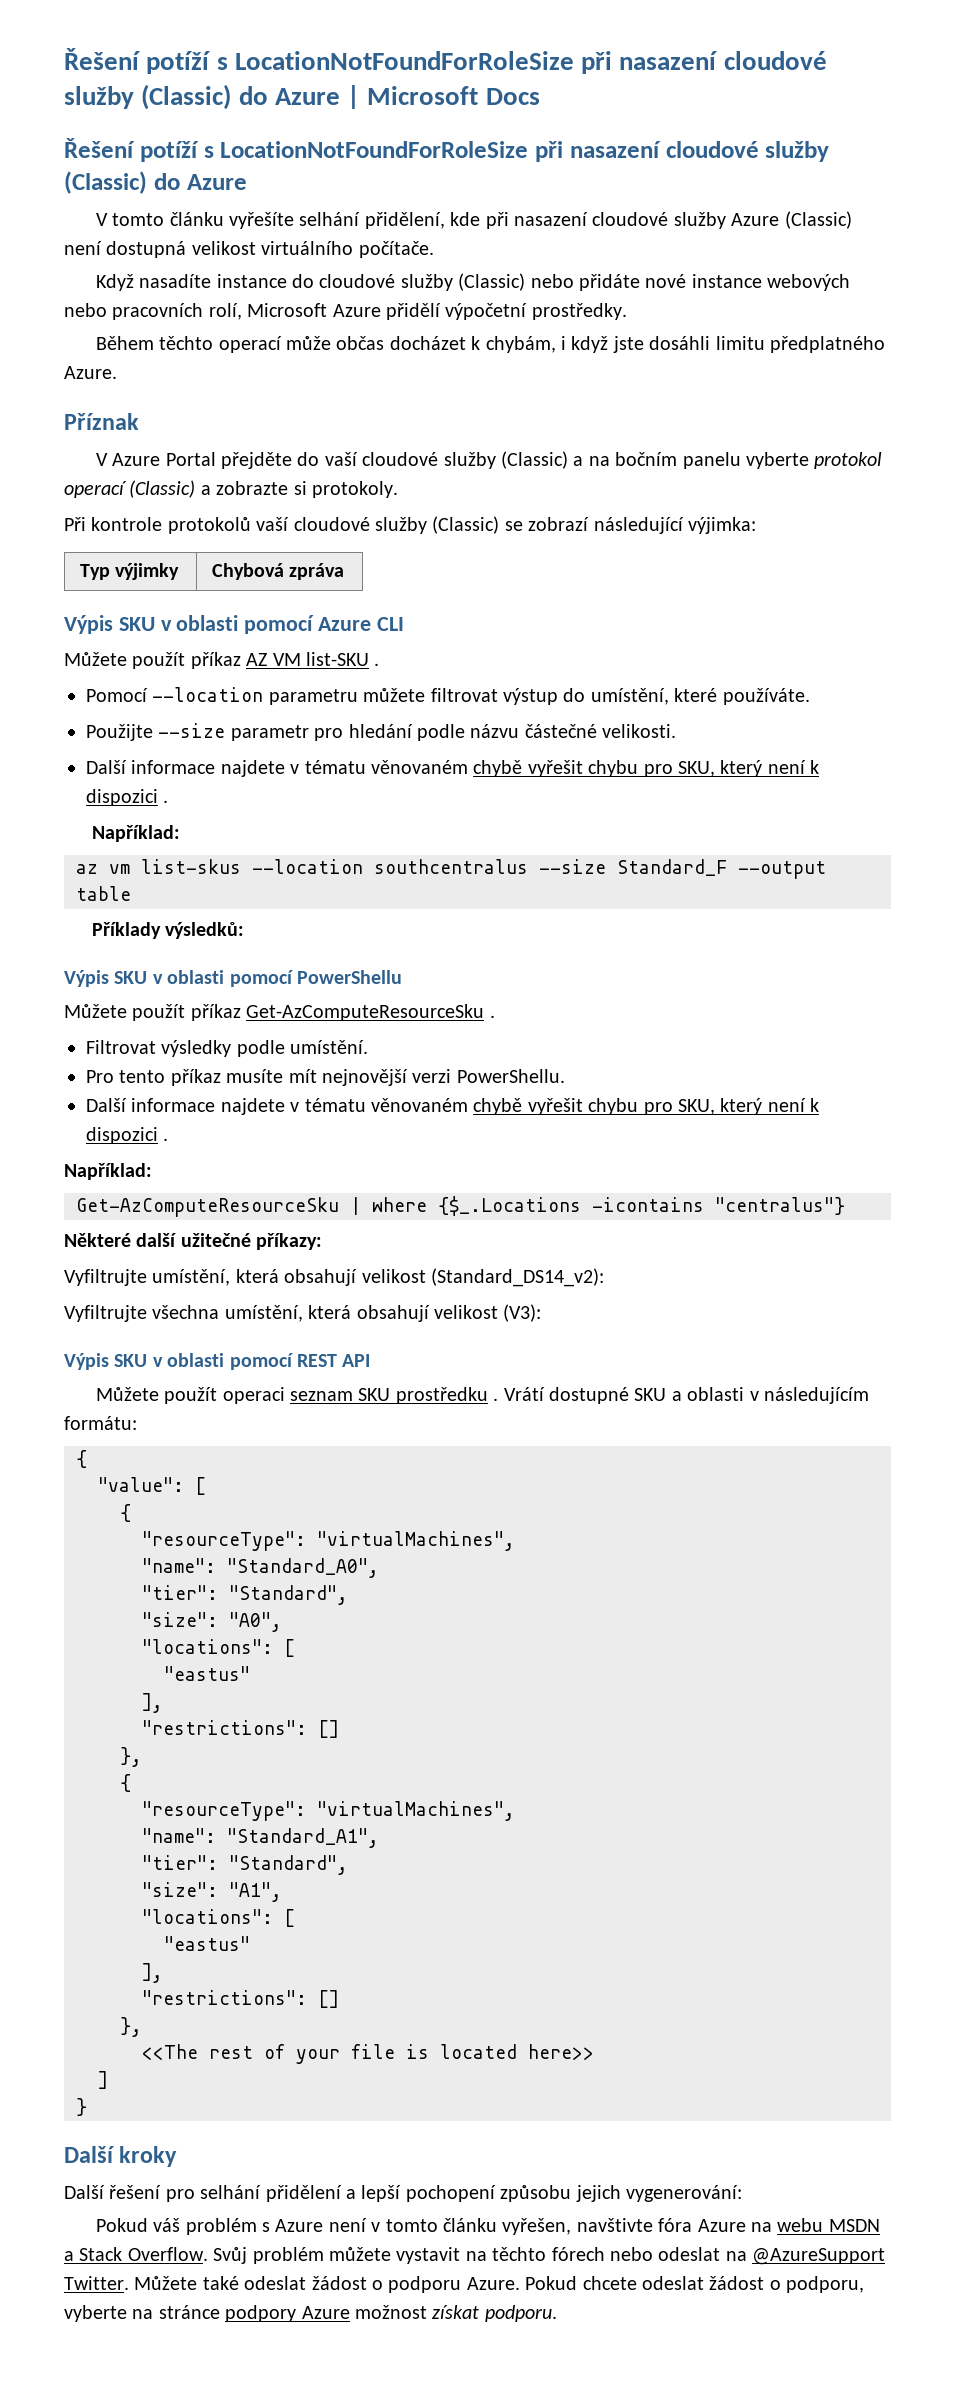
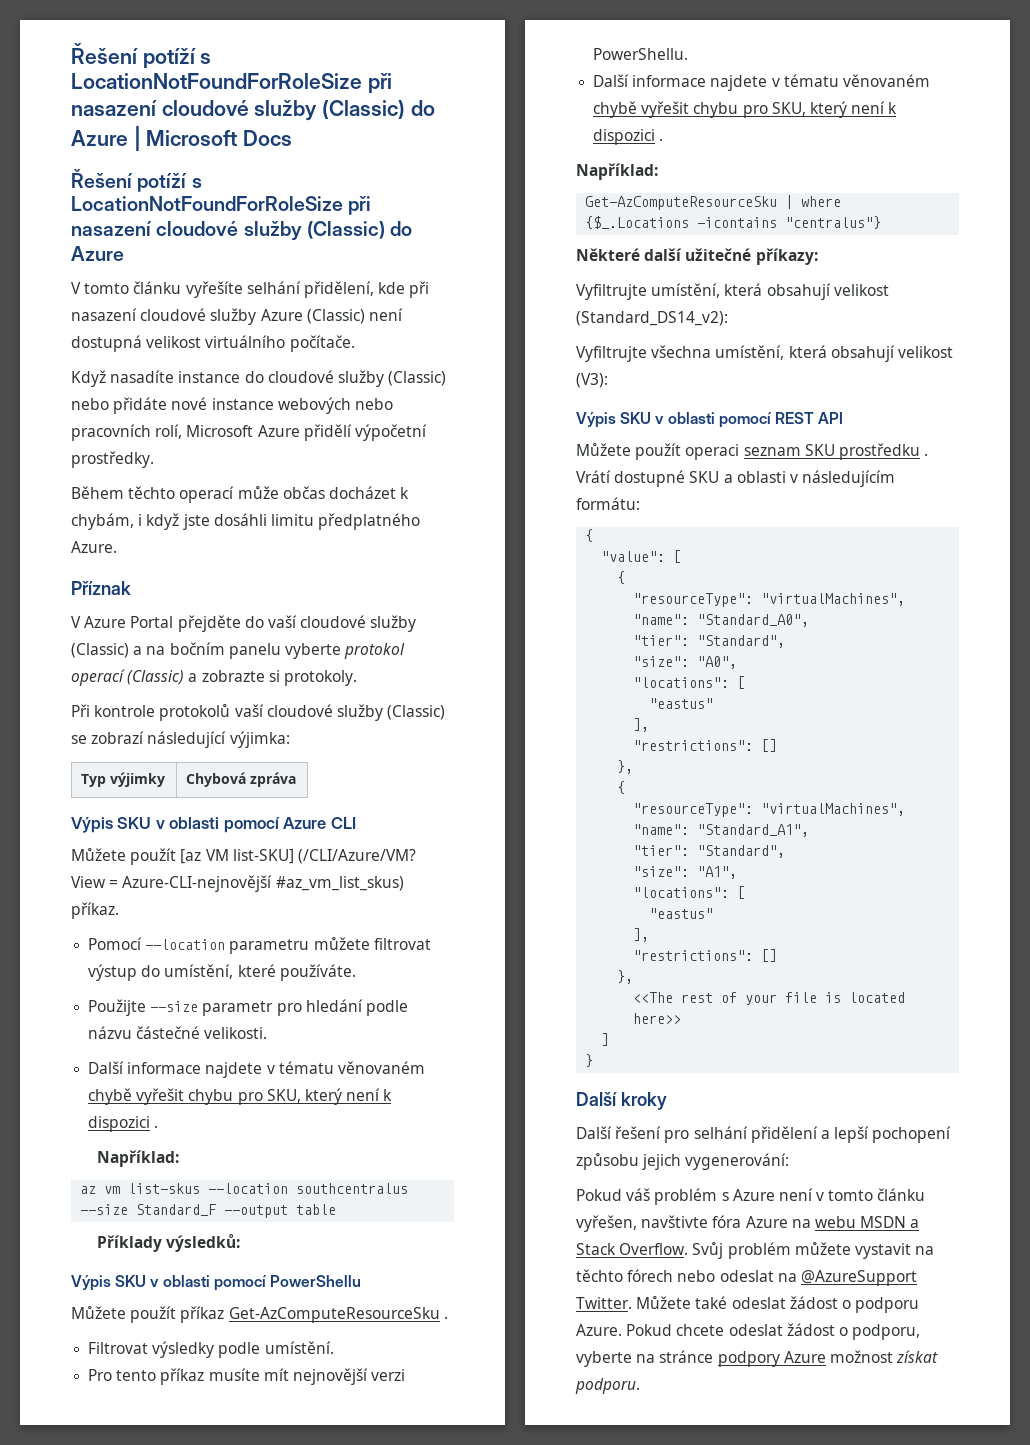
- Můžete použít příkaz AZ VM list-SKU .
+ Můžete použít [az VM list-SKU] (/CLI/Azure/VM? View = Azure-CLI-nejnovější #az_vm_list_skus) příkaz.

